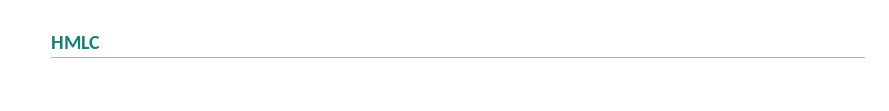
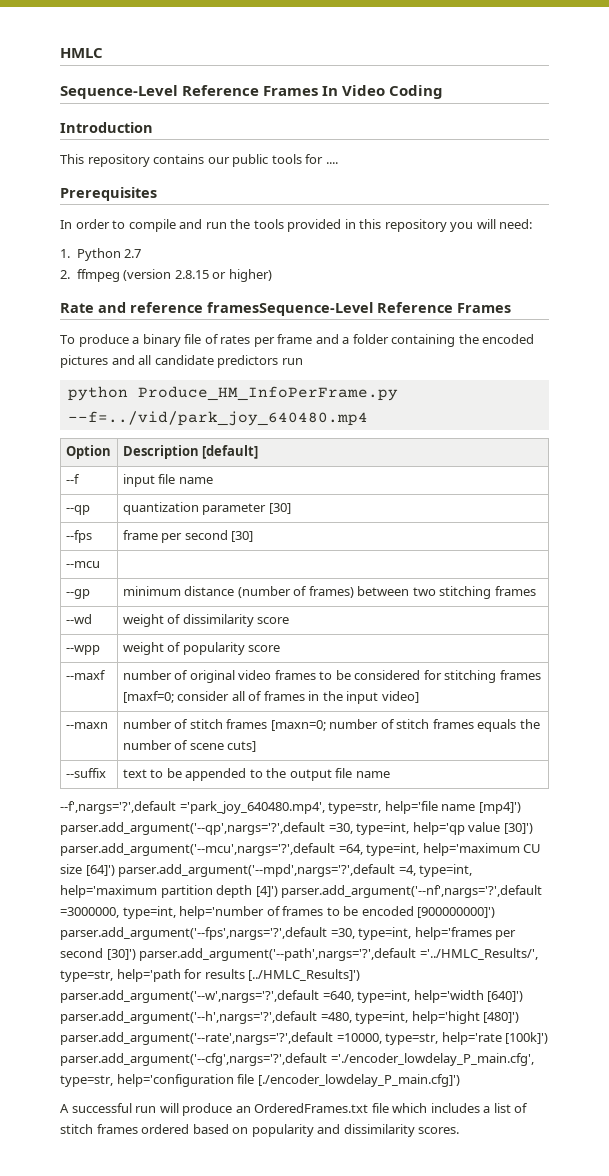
+ Sequence-Level Reference Frames In Video Coding
+ Introduction
+ This repository contains our public tools for ....
+ Prerequisites
+ In order to compile and run the tools provided in this repository you will need:
+ 1. Python 2.7
+ 2. ffmpeg (version 2.8.15 or higher)
+ Rate and reference framesSequence-Level Reference Frames
+ To produce a binary file of rates per frame and a folder containing the encoded pictures and all candidate predictors run
+ python Produce_HM_InfoPerFrame.py --f=../vid/park_joy_640480.mp4
+ Option | Description [default]
+ --f | input file name
+ --qp | quantization parameter [30]
+ --fps | frame per second [30]
+ --mcu |
+ --gp | minimum distance (number of frames) between two stitching frames
+ --wd | weight of dissimilarity score
+ --wpp | weight of popularity score
+ --maxf | number of original video frames to be considered for stitching frames [maxf=0; consider all of frames in the input video]
+ --maxn | number of stitch frames [maxn=0; number of stitch frames equals the number of scene cuts]
+ --suffix | text to be appended to the output file name
+ --f',nargs='?',default ='park_joy_640480.mp4', type=str, help='file name [mp4]') parser.add_argument('--qp',nargs='?',default =30, type=int, help='qp value [30]') parser.add_argument('--mcu',nargs='?',default =64, type=int, help='maximum CU size [64]') parser.add_argument('--mpd',nargs='?',default =4, type=int, help='maximum partition depth [4]') parser.add_argument('--nf',nargs='?',default =3000000, type=int, help='number of frames to be encoded [900000000]') parser.add_argument('--fps',nargs='?',default =30, type=int, help='frames per second [30]') parser.add_argument('--path',nargs='?',default ='../HMLC_Results/', type=str, help='path for results [../HMLC_Results]') parser.add_argument('--w',nargs='?',default =640, type=int, help='width [640]') parser.add_argument('--h',nargs='?',default =480, type=int, help='hight [480]') parser.add_argument('--rate',nargs='?',default =10000, type=str, help='rate [100k]') parser.add_argument('--cfg',nargs='?',default ='./encoder_lowdelay_P_main.cfg', type=str, help='configuration file [./encoder_lowdelay_P_main.cfg]')
+ A successful run will produce an OrderedFrames.txt file which includes a list of stitch frames ordered based on popularity and dissimilarity scores.

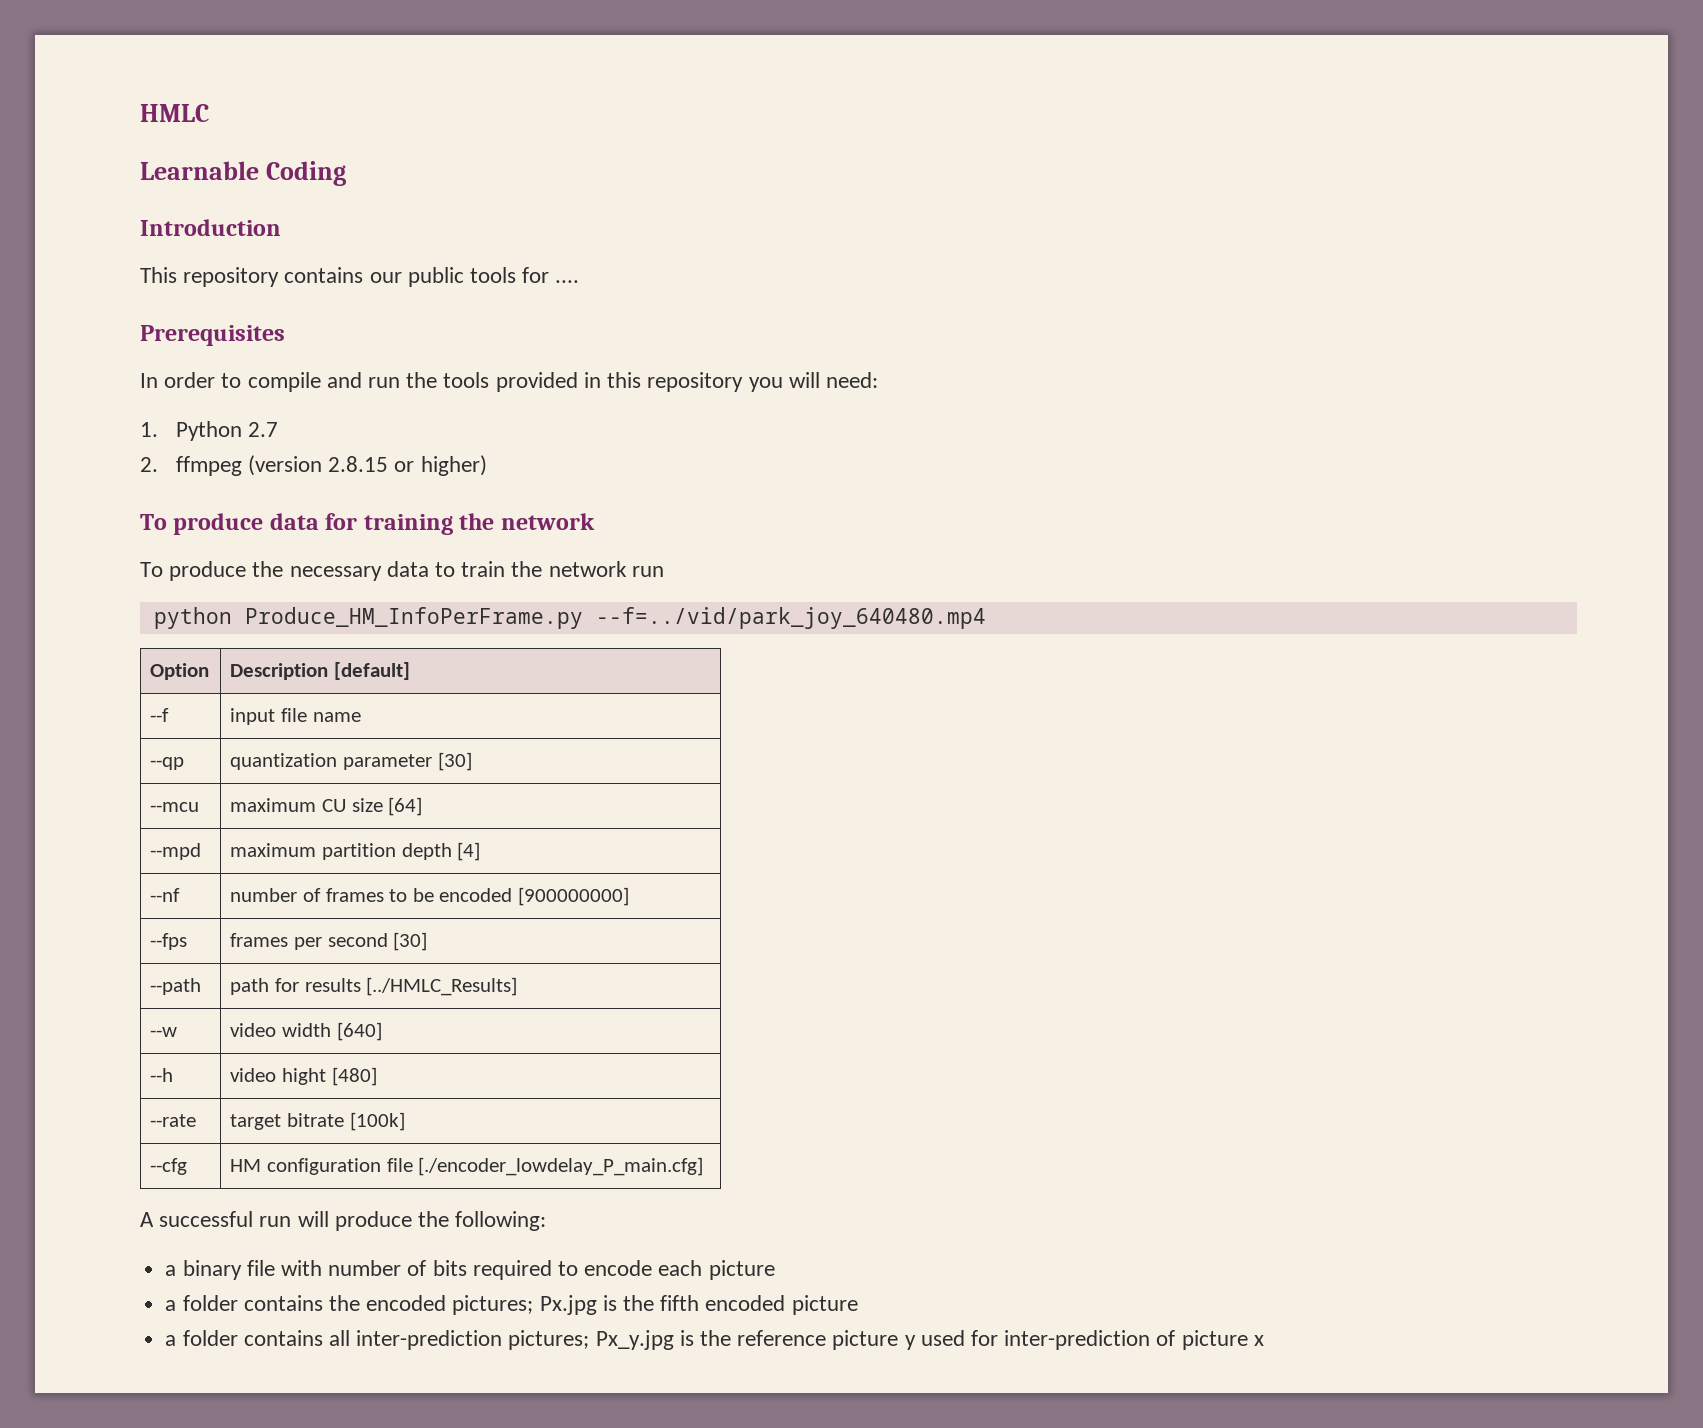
- Sequence-Level Reference Frames In Video Coding
+ Learnable Coding
- Rate and reference framesSequence-Level Reference Frames
- To produce a binary file of rates per frame and a folder containing the encoded pictures and all candidate predictors run
+ To produce data for training the network
+ To produce the necessary data to train the network run
- --fps | frame per second [30]
- --mcu |
- --gp | minimum distance (number of frames) between two stitching frames
- --wd | weight of dissimilarity score
- --wpp | weight of popularity score
- --maxf | number of original video frames to be considered for stitching frames [maxf=0; consider all of frames in the input video]
- --maxn | number of stitch frames [maxn=0; number of stitch frames equals the number of scene cuts]
- --suffix | text to be appended to the output file name
- --f',nargs='?',default ='park_joy_640480.mp4', type=str, help='file name [mp4]') parser.add_argument('--qp',nargs='?',default =30, type=int, help='qp value [30]') parser.add_argument('--mcu',nargs='?',default =64, type=int, help='maximum CU size [64]') parser.add_argument('--mpd',nargs='?',default =4, type=int, help='maximum partition depth [4]') parser.add_argument('--nf',nargs='?',default =3000000, type=int, help='number of frames to be encoded [900000000]') parser.add_argument('--fps',nargs='?',default =30, type=int, help='frames per second [30]') parser.add_argument('--path',nargs='?',default ='../HMLC_Results/', type=str, help='path for results [../HMLC_Results]') parser.add_argument('--w',nargs='?',default =640, type=int, help='width [640]') parser.add_argument('--h',nargs='?',default =480, type=int, help='hight [480]') parser.add_argument('--rate',nargs='?',default =10000, type=str, help='rate [100k]') parser.add_argument('--cfg',nargs='?',default ='./encoder_lowdelay_P_main.cfg', type=str, help='configuration file [./encoder_lowdelay_P_main.cfg]')
+ --mcu | maximum CU size [64]
+ --mpd | maximum partition depth [4]
+ --nf | number of frames to be encoded [900000000]
+ --fps | frames per second [30]
+ --path | path for results [../HMLC_Results]
+ --w | video width [640]
+ --h | video hight [480]
+ --rate | target bitrate [100k]
+ --cfg | HM configuration file [./encoder_lowdelay_P_main.cfg]
- A successful run will produce an OrderedFrames.txt file which includes a list of stitch frames ordered based on popularity and dissimilarity scores.
+ A successful run will produce the following:
+ a binary file with number of bits required to encode each picture
+ a folder contains the encoded pictures; Px.jpg is the fifth encoded picture
+ a folder contains all inter-prediction pictures; Px_y.jpg is the reference picture y used for inter-prediction of picture x

